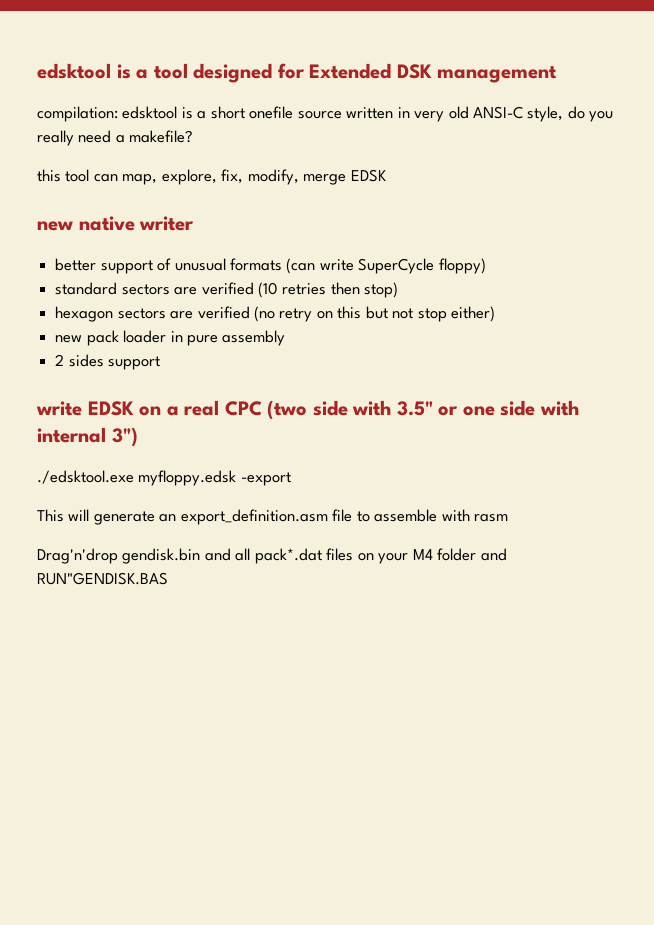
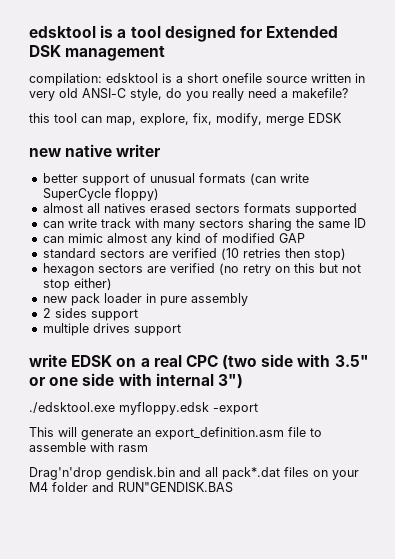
+ almost all natives erased sectors formats supported
+ can write track with many sectors sharing the same ID
+ can mimic almost any kind of modified GAP
+ multiple drives support

